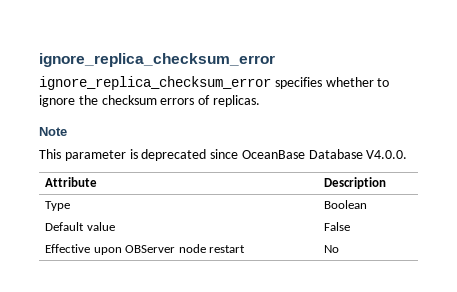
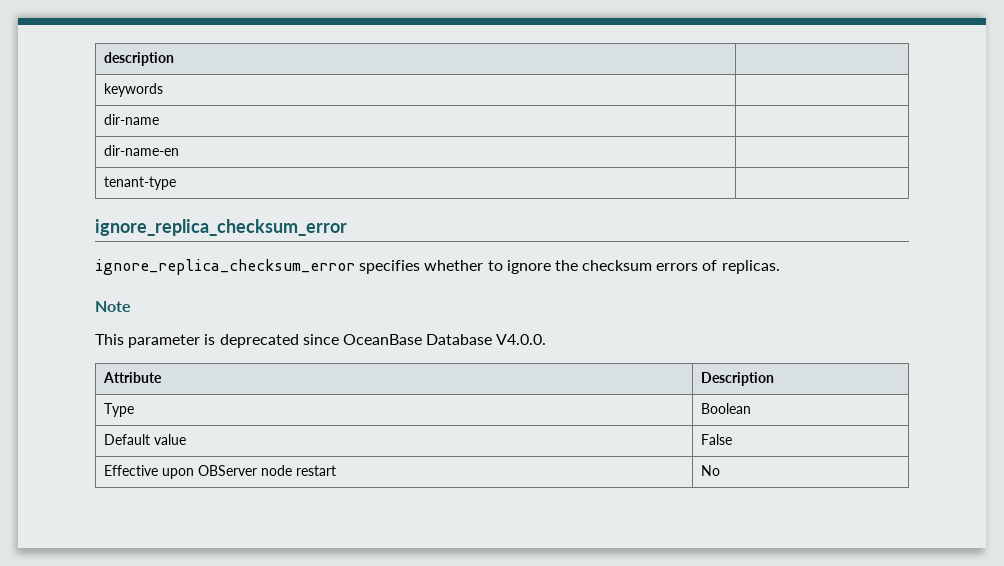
+ description |
+ keywords |
+ dir-name |
+ dir-name-en |
+ tenant-type |

